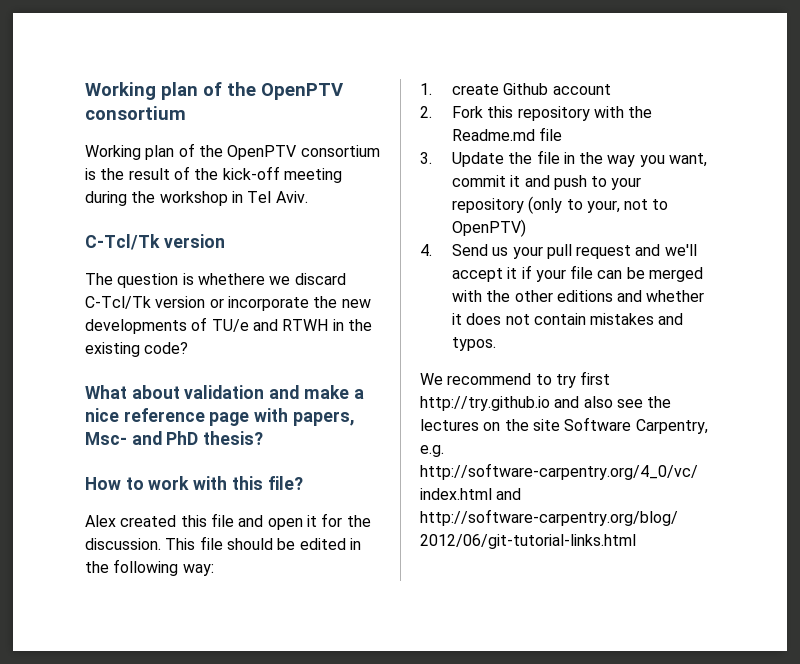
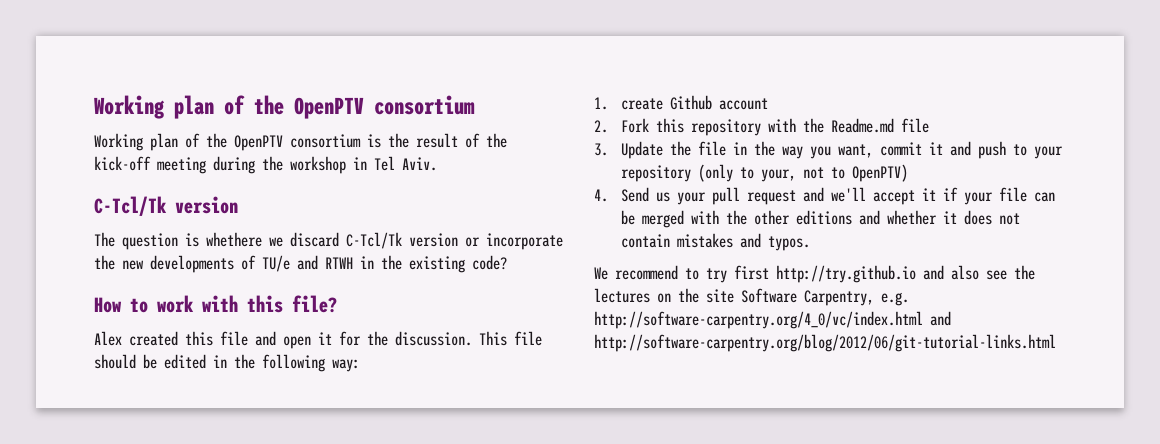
- What about validation and make a nice reference page with papers, Msc- and PhD thesis?

